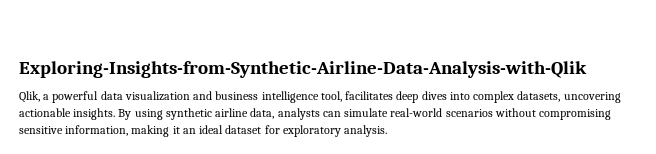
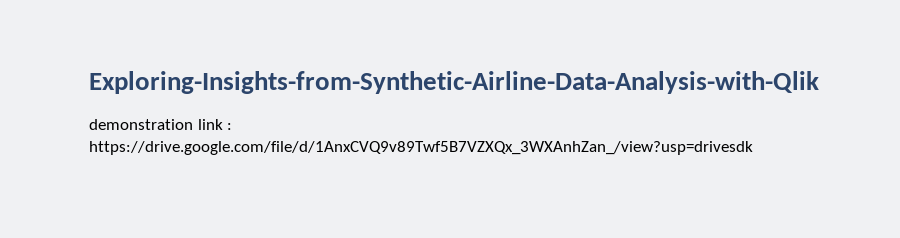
- Qlik, a powerful data visualization and business intelligence tool, facilitates deep dives into complex datasets, uncovering actionable insights. By using synthetic airline data, analysts can simulate real-world scenarios without compromising sensitive information, making it an ideal dataset for exploratory analysis.
+ demonstration link : https://drive.google.com/file/d/1AnxCVQ9v89Twf5B7VZXQx_3WXAnhZan_/view?usp=drivesdk

